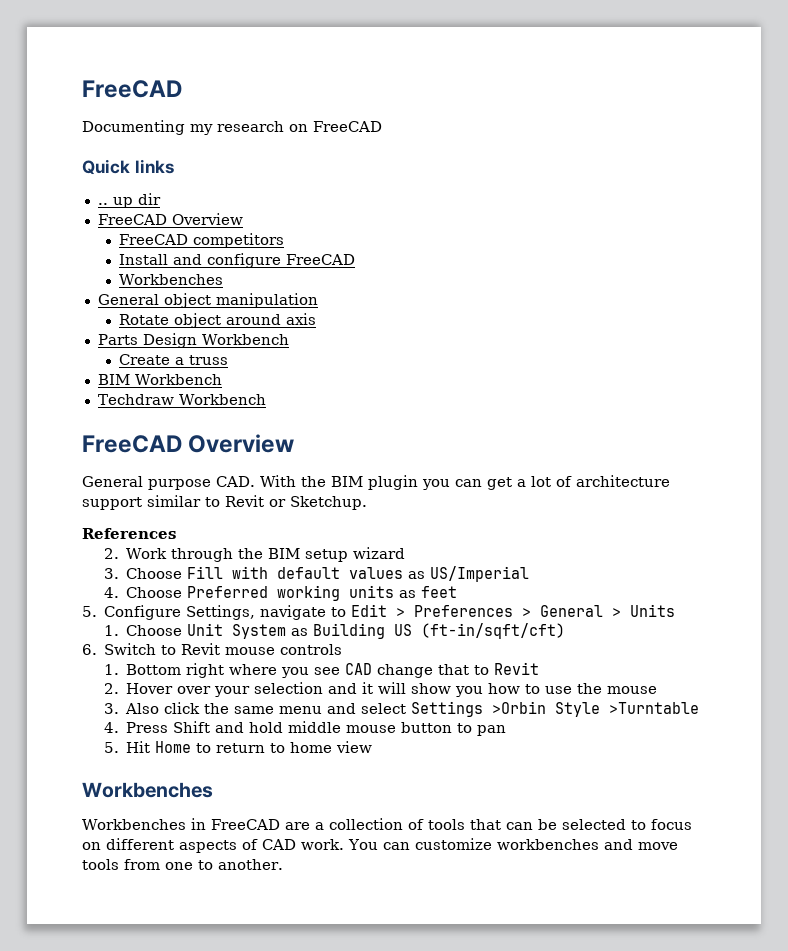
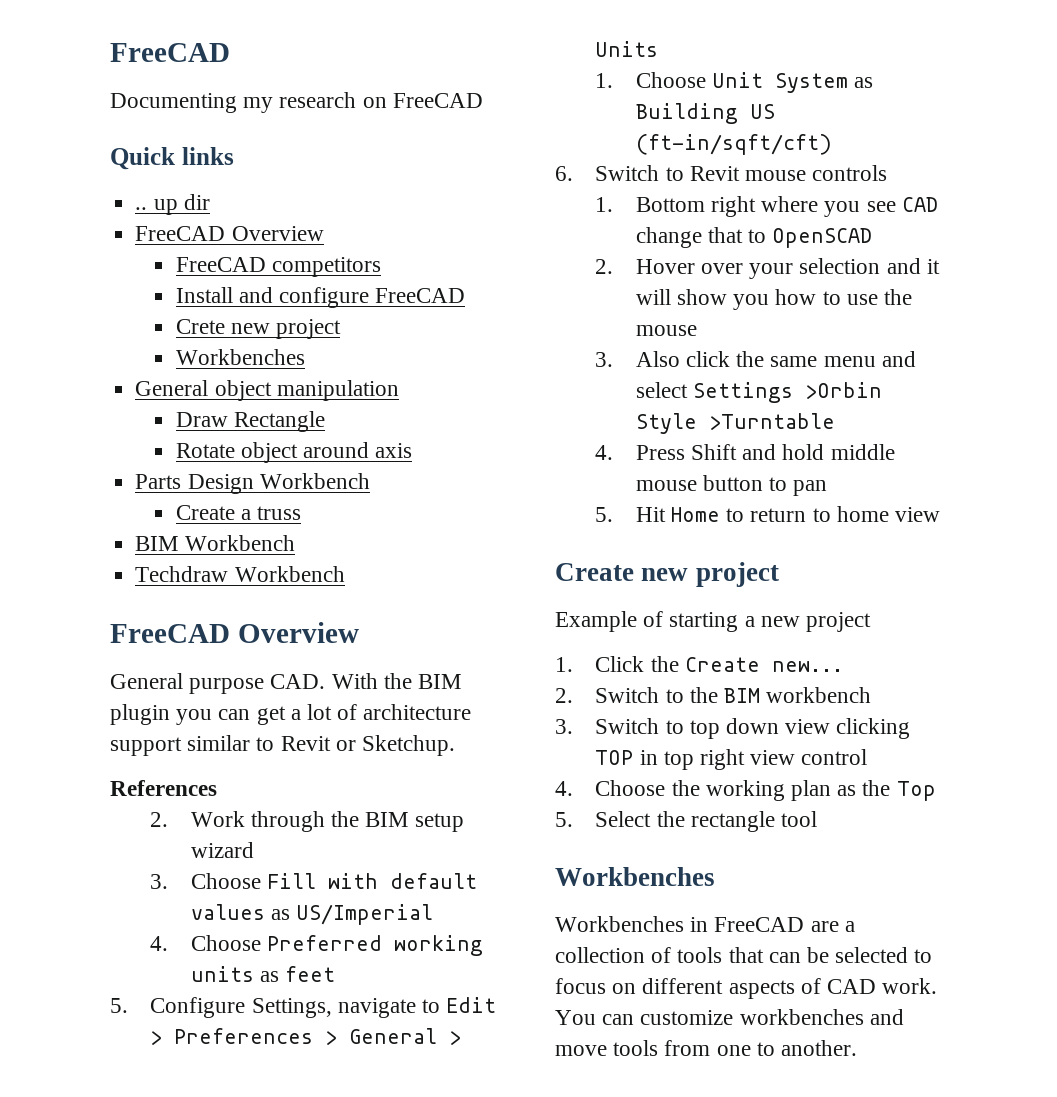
+ Crete new project
+ Draw Rectangle
- 1. Bottom right where you see CAD change that to Revit
+ 1. Bottom right where you see CAD change that to OpenSCAD
+ Create new project
+ Example of starting a new project
+ 1. Click the Create new...
+ 2. Switch to the BIM workbench
+ 3. Switch to top down view clicking TOP in top right view control
+ 4. Choose the working plan as the Top
+ 5. Select the rectangle tool

